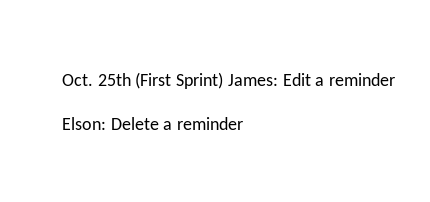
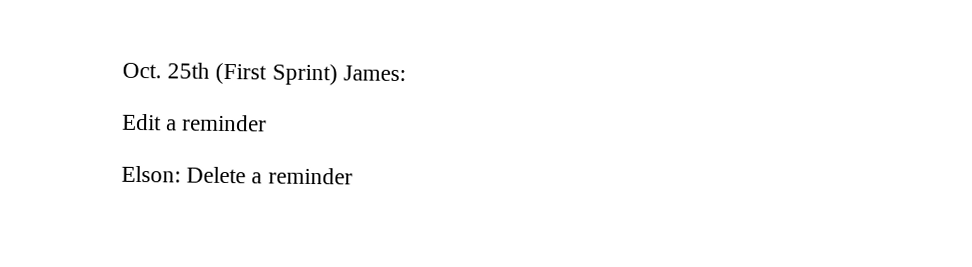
- Oct. 25th (First Sprint) James: Edit a reminder
+ Oct. 25th (First Sprint) James:
+ Edit a reminder

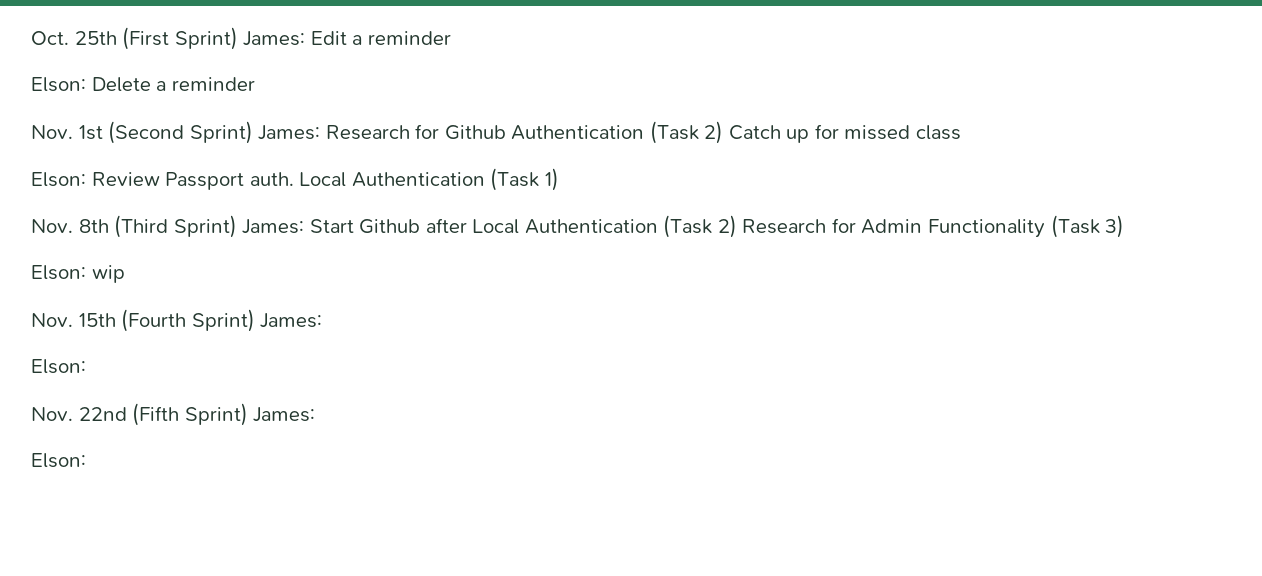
- Oct. 25th (First Sprint) James:
- Edit a reminder
+ Oct. 25th (First Sprint) James: Edit a reminder
+ Nov. 1st (Second Sprint) James: Research for Github Authentication (Task 2) Catch up for missed class
+ Elson: Review Passport auth. Local Authentication (Task 1)
+ Nov. 8th (Third Sprint) James: Start Github after Local Authentication (Task 2) Research for Admin Functionality (Task 3)
+ Elson: wip
+ Nov. 15th (Fourth Sprint) James:
+ Elson:
+ Nov. 22nd (Fifth Sprint) James:
+ Elson:

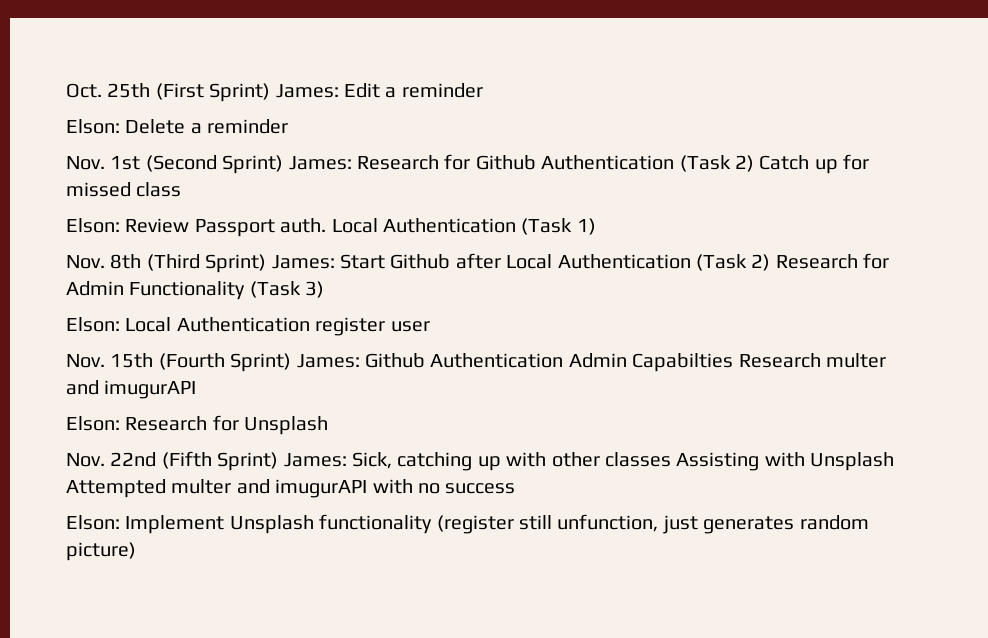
- Elson: wip
+ Elson: Local Authentication register user
- Nov. 15th (Fourth Sprint) James:
- Elson:
+ Nov. 15th (Fourth Sprint) James: Github Authentication Admin Capabilties Research multer and imugurAPI
+ Elson: Research for Unsplash
- Nov. 22nd (Fifth Sprint) James:
- Elson:
+ Nov. 22nd (Fifth Sprint) James: Sick, catching up with other classes Assisting with Unsplash Attempted multer and imugurAPI with no success
+ Elson: Implement Unsplash functionality (register still unfunction, just generates random picture)

